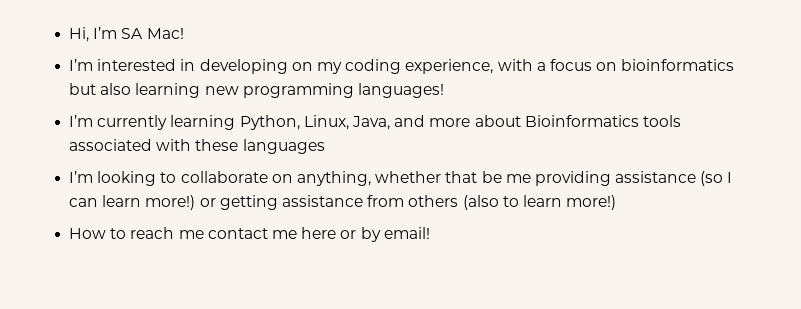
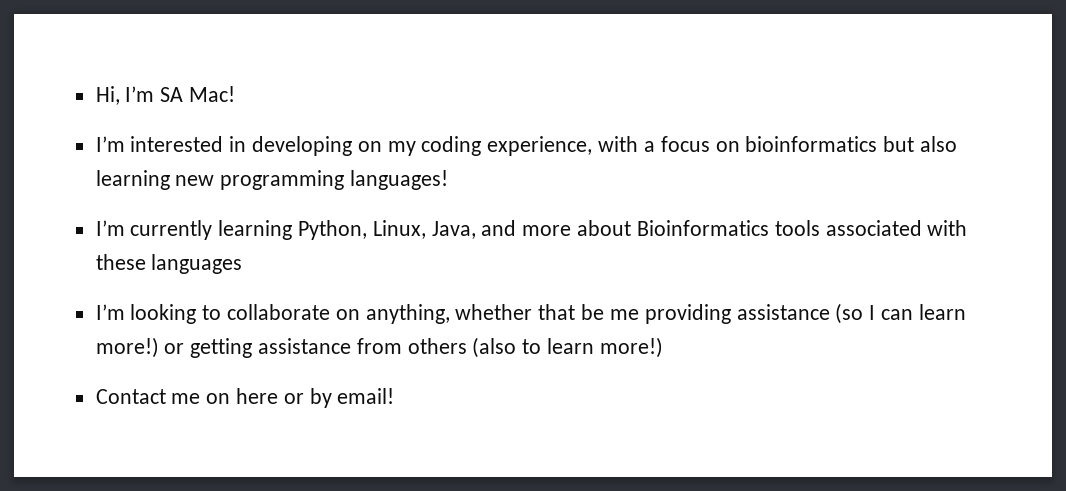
- How to reach me contact me here or by email!
+ Contact me on here or by email!

